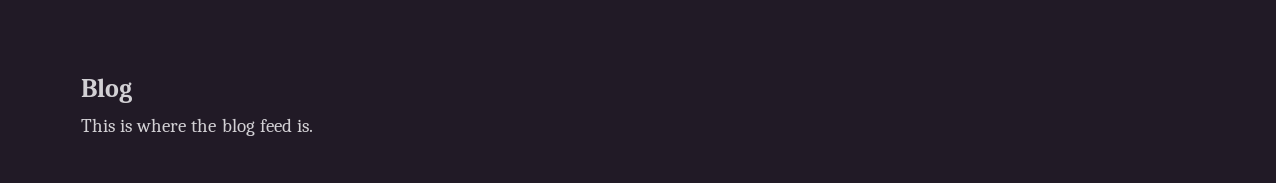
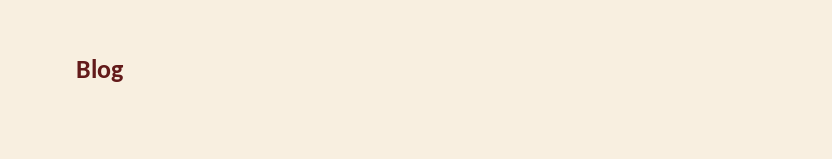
- This is where the blog feed is.

